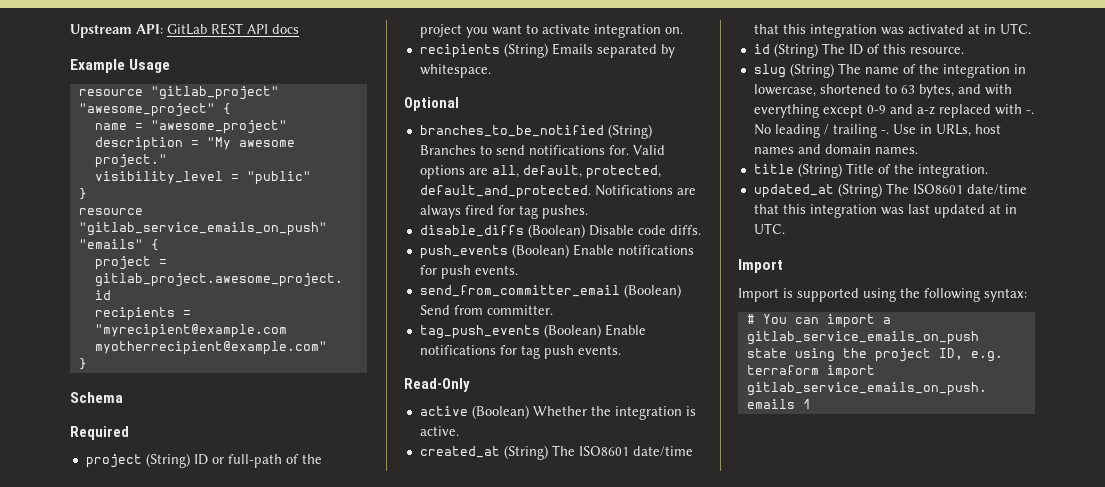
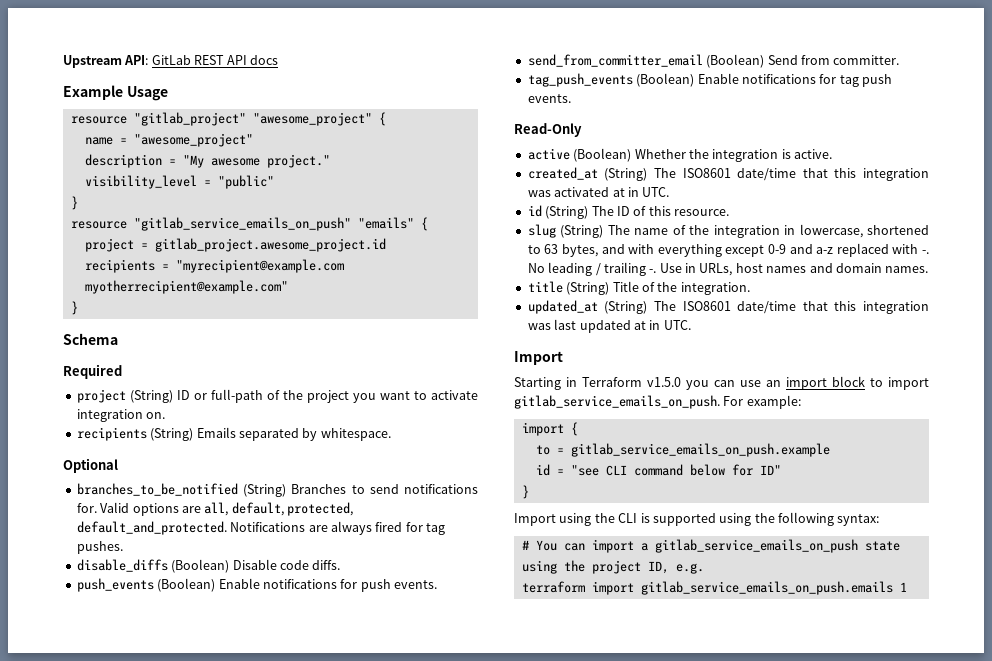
- Import is supported using the following syntax:
+ Starting in Terraform v1.5.0 you can use an import block to import gitlab_service_emails_on_push. For example:
+ import {
+ to = gitlab_service_emails_on_push.example
+ id = "see CLI command below for ID"
+ }
+ Import using the CLI is supported using the following syntax:

